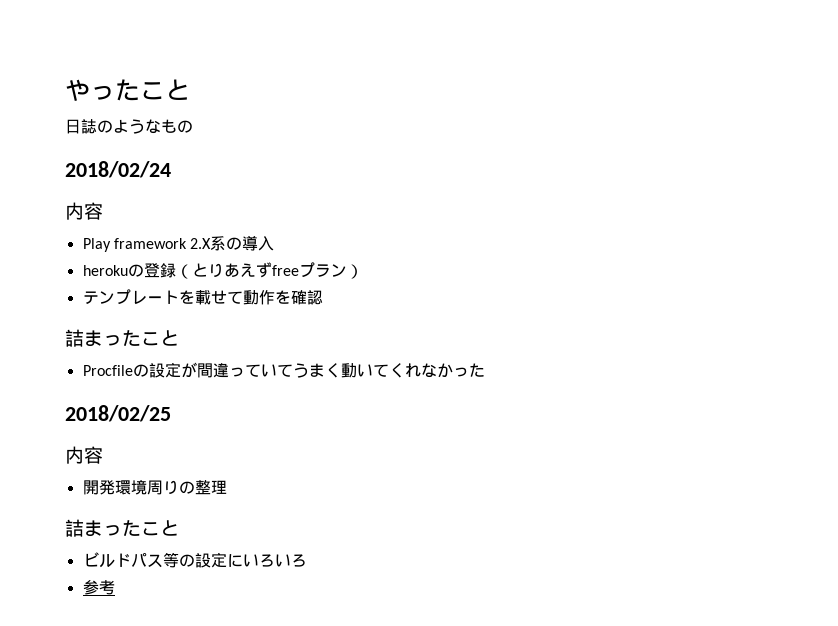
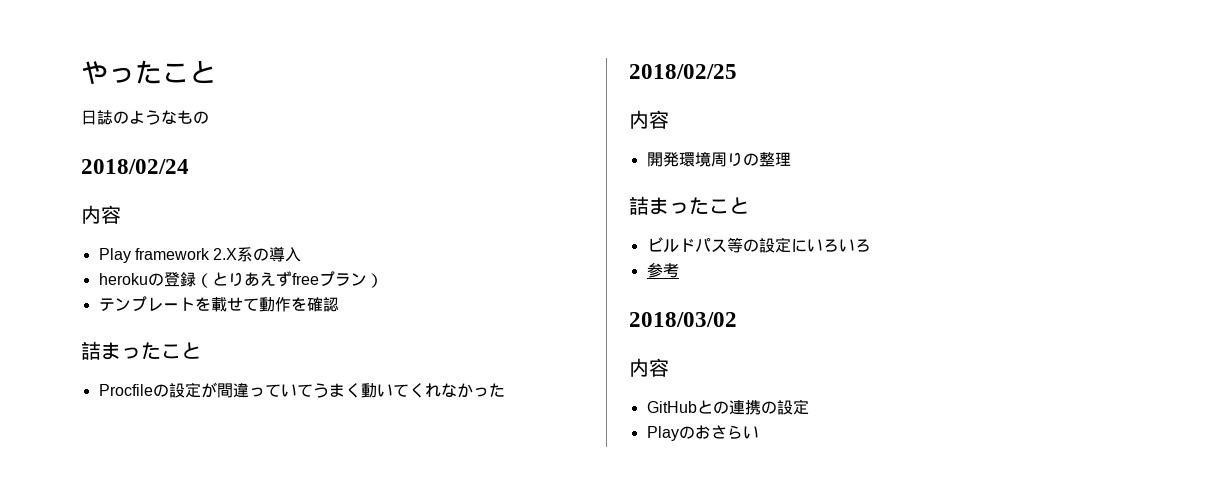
+ 2018/03/02
+ 内容
+ GitHubとの連携の設定
+ Playのおさらい

